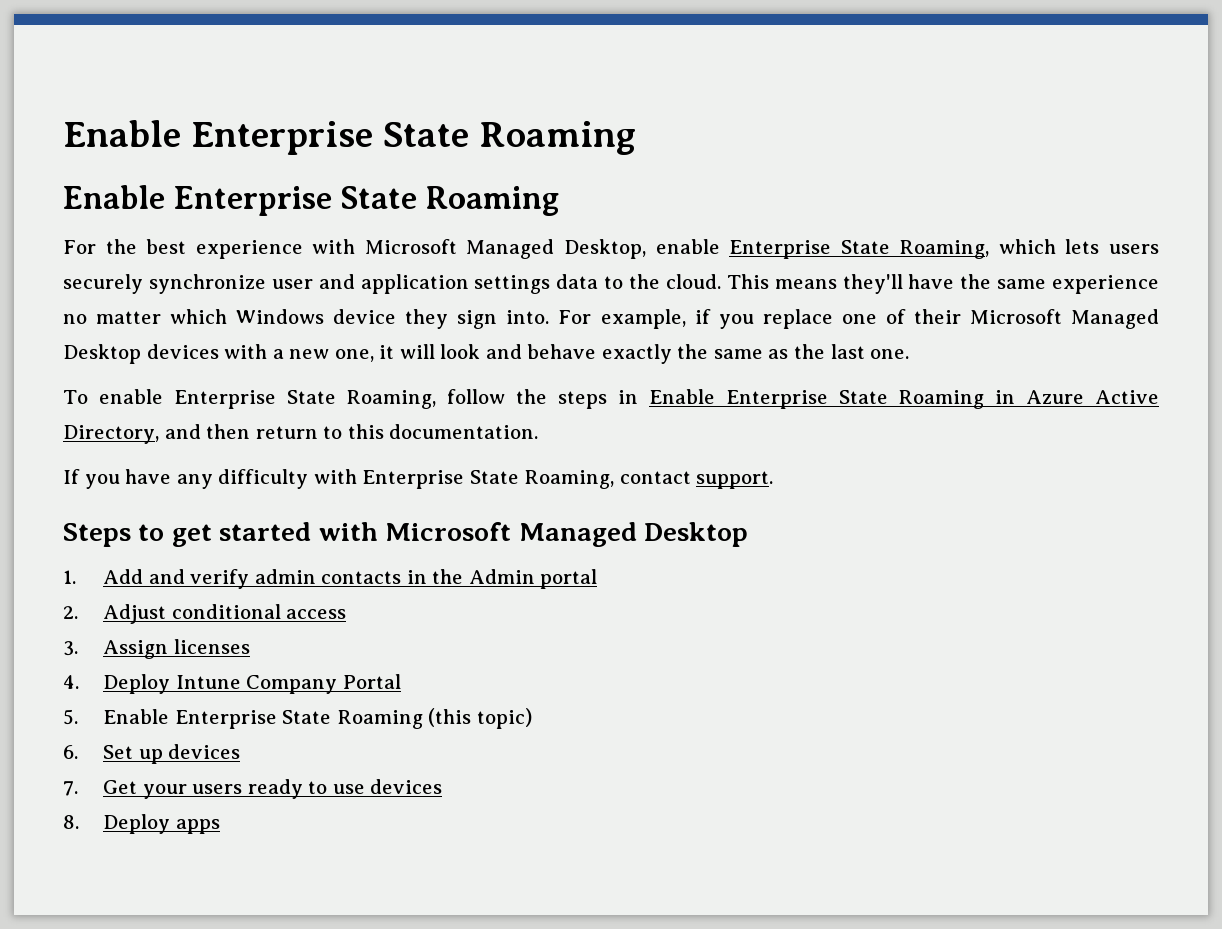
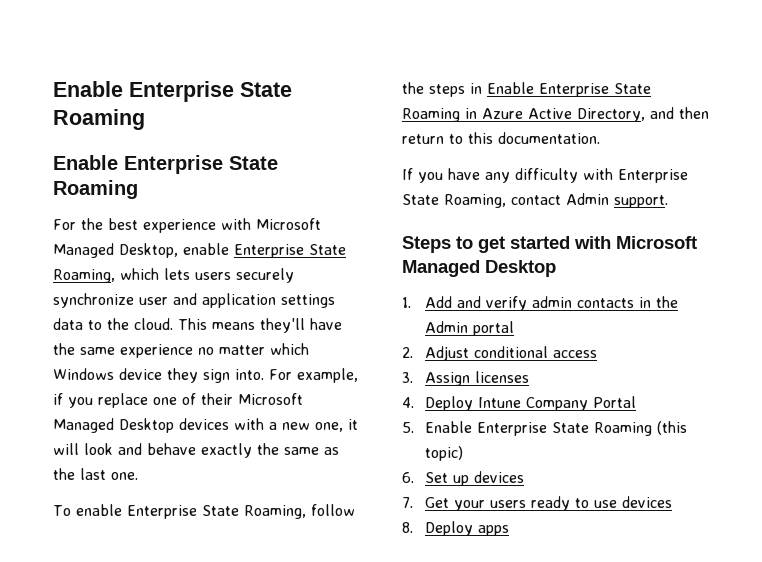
- If you have any difficulty with Enterprise State Roaming, contact support.
+ If you have any difficulty with Enterprise State Roaming, contact Admin support.

